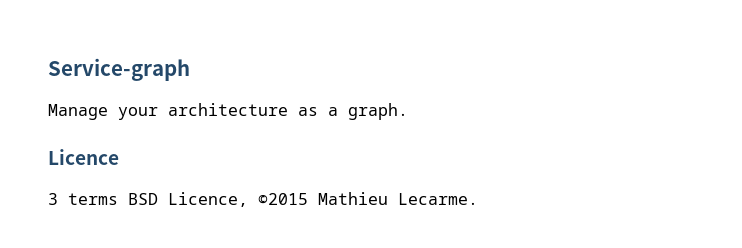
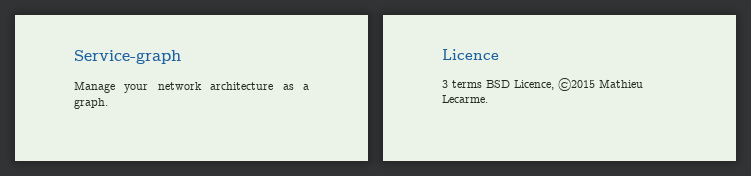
- Manage your architecture as a graph.
+ Manage your network architecture as a graph.

